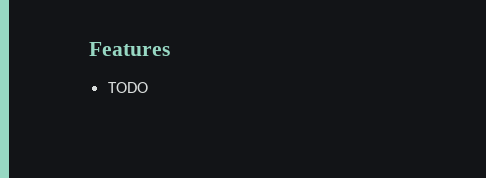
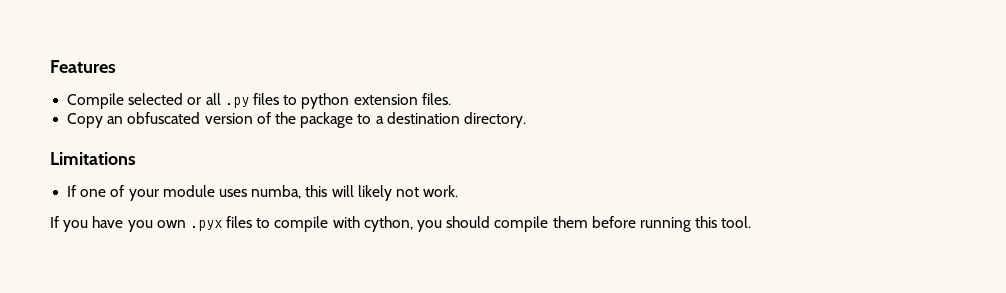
- TODO
+ Compile selected or all .py files to python extension files.
+ Copy an obfuscated version of the package to a destination directory.
+ Limitations
+ If one of your module uses numba, this will likely not work.
+ If you have you own .pyx files to compile with cython, you should compile them before running this tool.

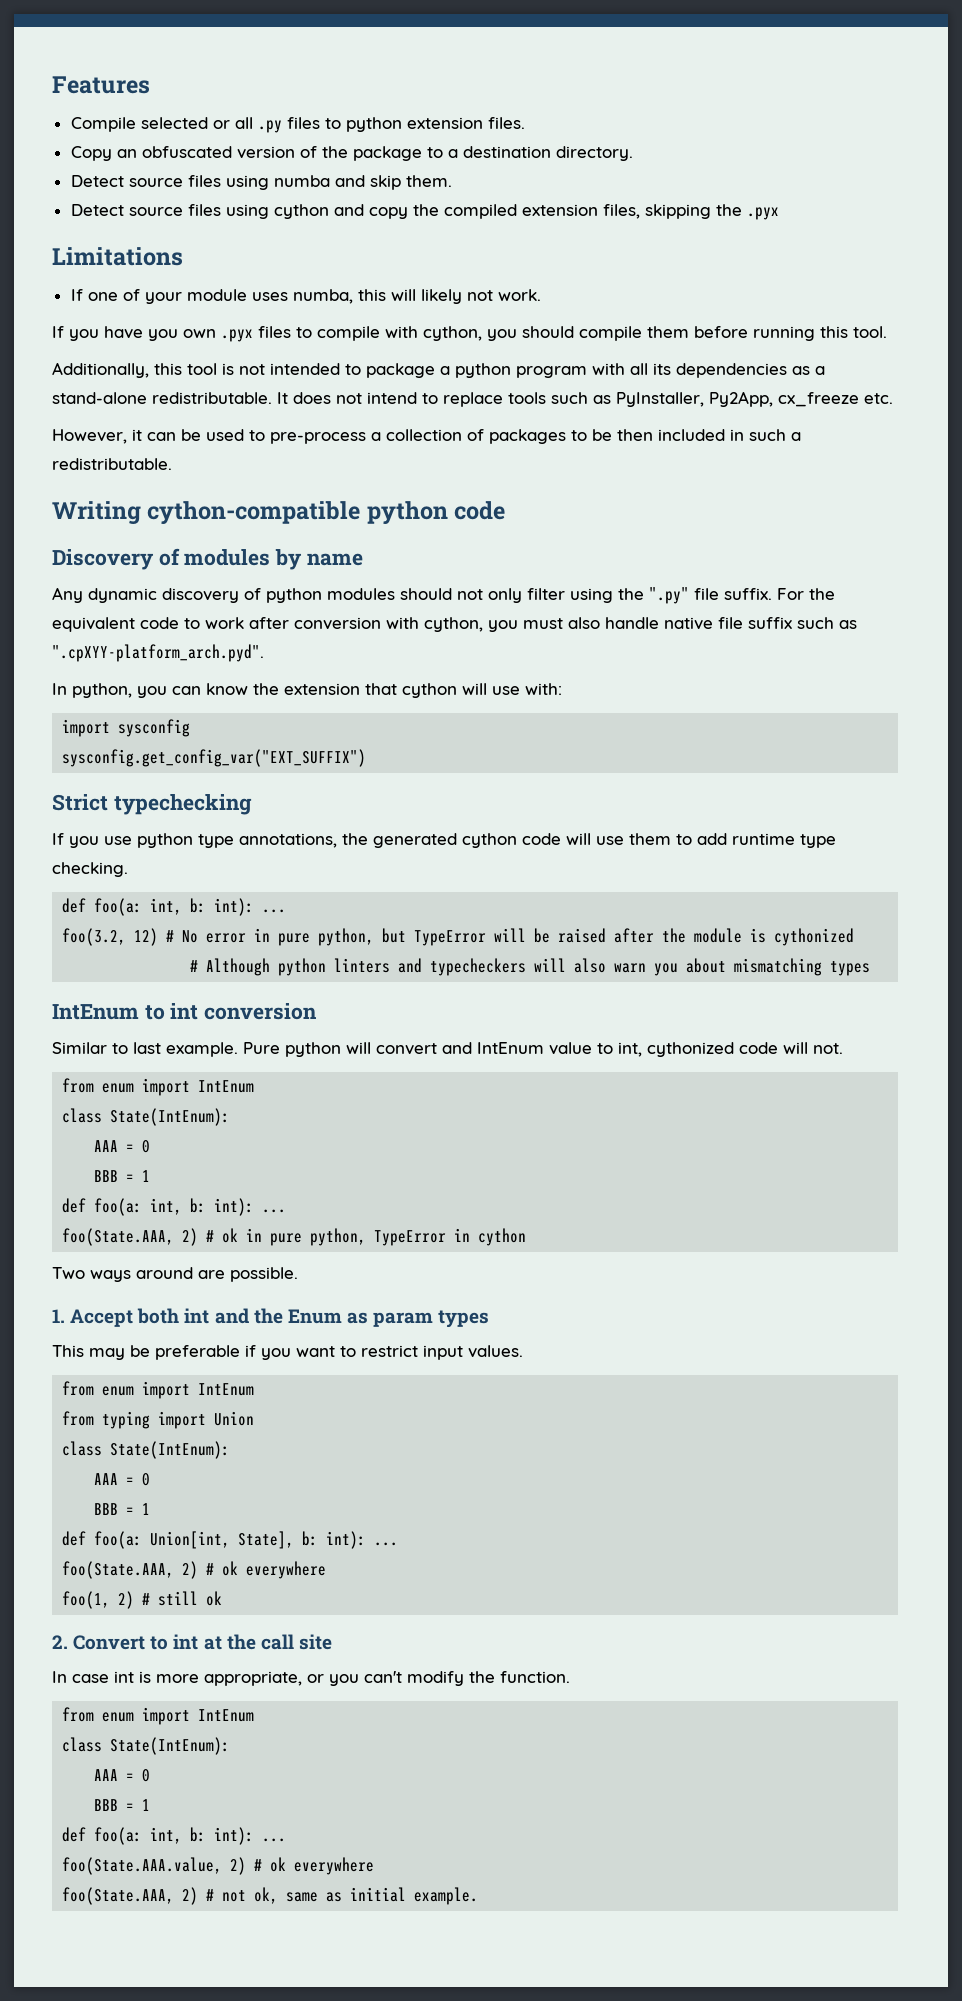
+ Detect source files using numba and skip them.
+ Detect source files using cython and copy the compiled extension files, skipping the .pyx
+ Additionally, this tool is not intended to package a python program with all its dependencies as a stand-alone redistributable. It does not intend to replace tools such as PyInstaller, Py2App, cx_freeze etc.
+ However, it can be used to pre-process a collection of packages to be then included in such a redistributable.
+ Writing cython-compatible python code
+ Discovery of modules by name
+ Any dynamic discovery of python modules should not only filter using the ".py" file suffix. For the equivalent code to work after conversion with cython, you must also handle native file suffix such as ".cpXYY-platform_arch.pyd".
+ In python, you can know the extension that cython will use with:
+ import sysconfig
+ sysconfig.get_config_var("EXT_SUFFIX")
+ Strict typechecking
+ If you use python type annotations, the generated cython code will use them to add runtime type checking.
+ def foo(a: int, b: int): ...
+ foo(3.2, 12) # No error in pure python, but TypeError will be raised after the module is cythonized
+ # Although python linters and typecheckers will also warn you about mismatching types
+ IntEnum to int conversion
+ Similar to last example. Pure python will convert and IntEnum value to int, cythonized code will not.
+ from enum import IntEnum
+ class State(IntEnum):
+ AAA = 0
+ BBB = 1
+ def foo(a: int, b: int): ...
+ foo(State.AAA, 2) # ok in pure python, TypeError in cython
+ Two ways around are possible.
+ 1. Accept both int and the Enum as param types
+ This may be preferable if you want to restrict input values.
+ from enum import IntEnum
+ from typing import Union
+ class State(IntEnum):
+ AAA = 0
+ BBB = 1
+ def foo(a: Union[int, State], b: int): ...
+ foo(State.AAA, 2) # ok everywhere
+ foo(1, 2) # still ok
+ 2. Convert to int at the call site
+ In case int is more appropriate, or you can't modify the function.
+ from enum import IntEnum
+ class State(IntEnum):
+ AAA = 0
+ BBB = 1
+ def foo(a: int, b: int): ...
+ foo(State.AAA.value, 2) # ok everywhere
+ foo(State.AAA, 2) # not ok, same as initial example.

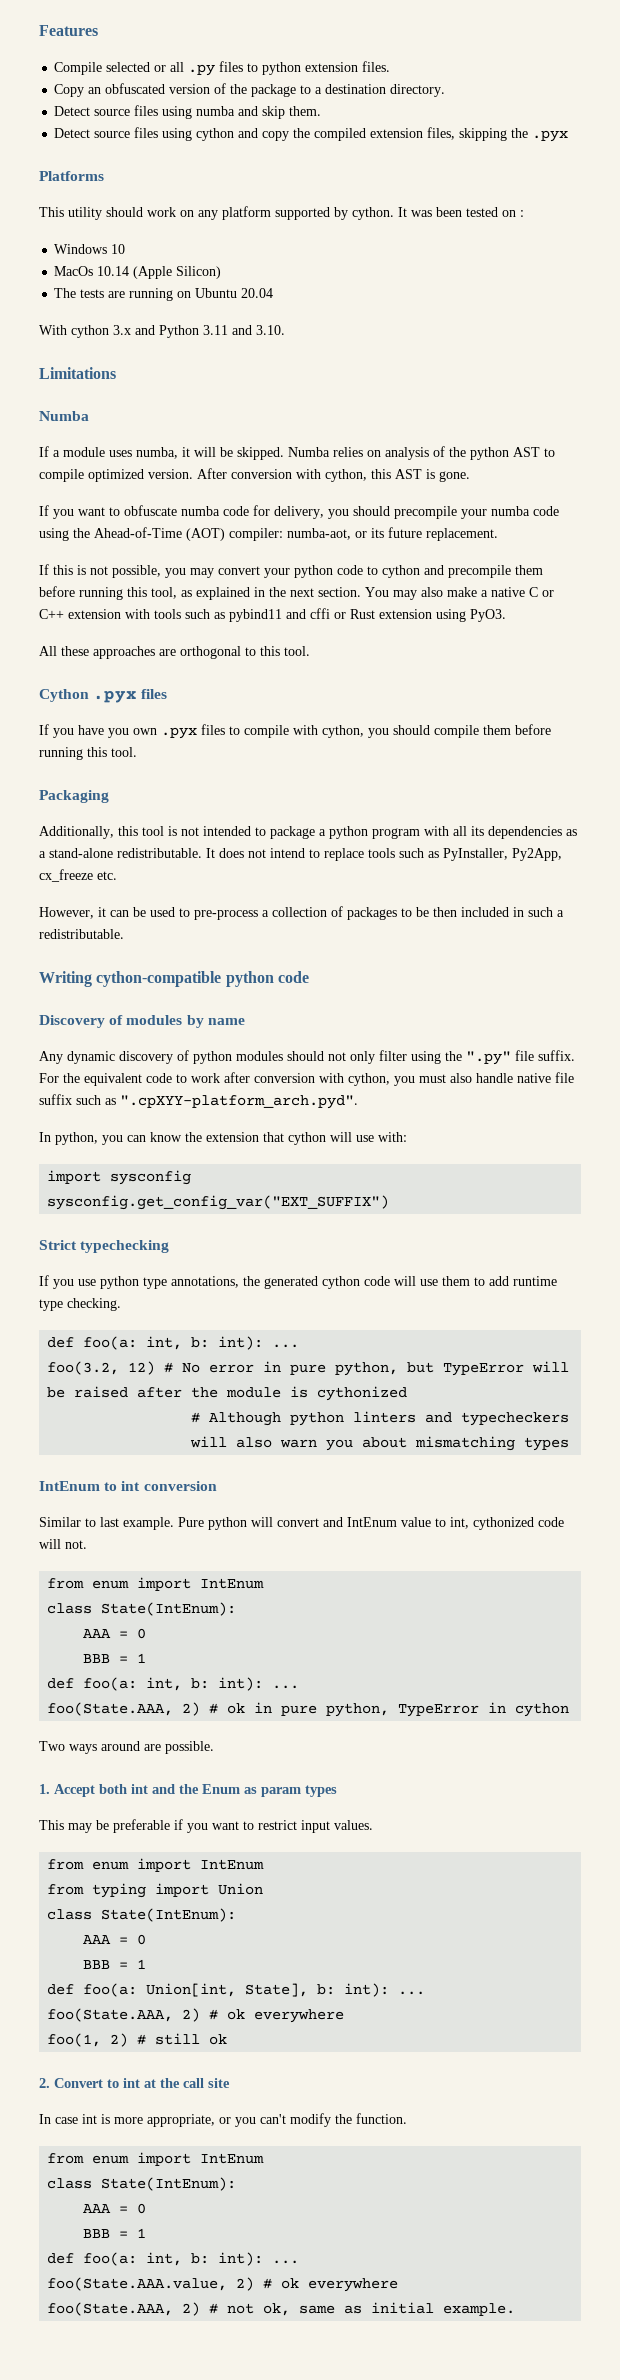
+ Platforms
+ This utility should work on any platform supported by cython. It was been tested on :
+ Windows 10
+ MacOs 10.14 (Apple Silicon)
+ The tests are running on Ubuntu 20.04
+ With cython 3.x and Python 3.11 and 3.10.
  Limitations
- If one of your module uses numba, this will likely not work.
+ Numba
+ If a module uses numba, it will be skipped. Numba relies on analysis of the python AST to compile optimized version. After conversion with cython, this AST is gone.
+ If you want to obfuscate numba code for delivery, you should precompile your numba code using the Ahead-of-Time (AOT) compiler: numba-aot, or its future replacement.
+ If this is not possible, you may convert your python code to cython and precompile them before running this tool, as explained in the next section. You may also make a native C or C++ extension with tools such as pybind11 and cffi or Rust extension using PyO3.
+ All these approaches are orthogonal to this tool.
+ Cython .pyx files
+ Packaging

